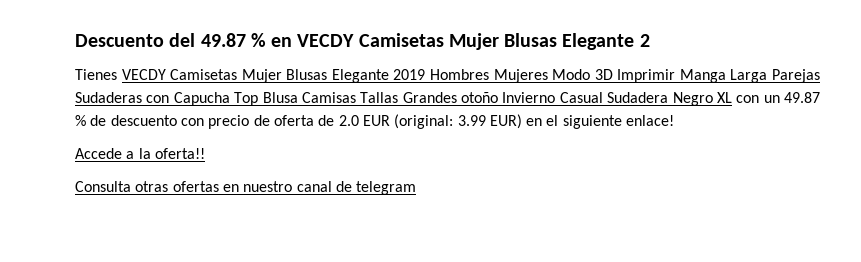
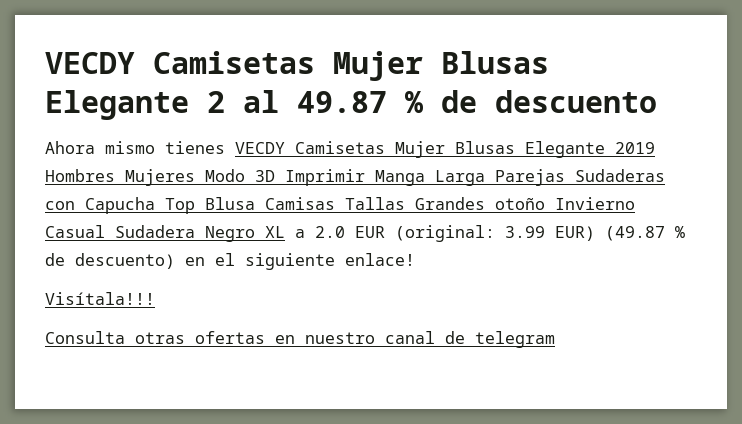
- Descuento del 49.87 % en VECDY Camisetas Mujer Blusas Elegante 2
- Tienes VECDY Camisetas Mujer Blusas Elegante 2019 Hombres Mujeres Modo 3D Imprimir Manga Larga Parejas Sudaderas con Capucha Top Blusa Camisas Tallas Grandes otoño Invierno Casual Sudadera Negro XL con un 49.87 % de descuento con precio de oferta de 2.0 EUR (original: 3.99 EUR) en el siguiente enlace!
+ VECDY Camisetas Mujer Blusas Elegante 2 al 49.87 % de descuento
+ Ahora mismo tienes VECDY Camisetas Mujer Blusas Elegante 2019 Hombres Mujeres Modo 3D Imprimir Manga Larga Parejas Sudaderas con Capucha Top Blusa Camisas Tallas Grandes otoño Invierno Casual Sudadera Negro XL a 2.0 EUR (original: 3.99 EUR) (49.87 % de descuento) en el siguiente enlace!
- Accede a la oferta!!
+ Visítala!!!

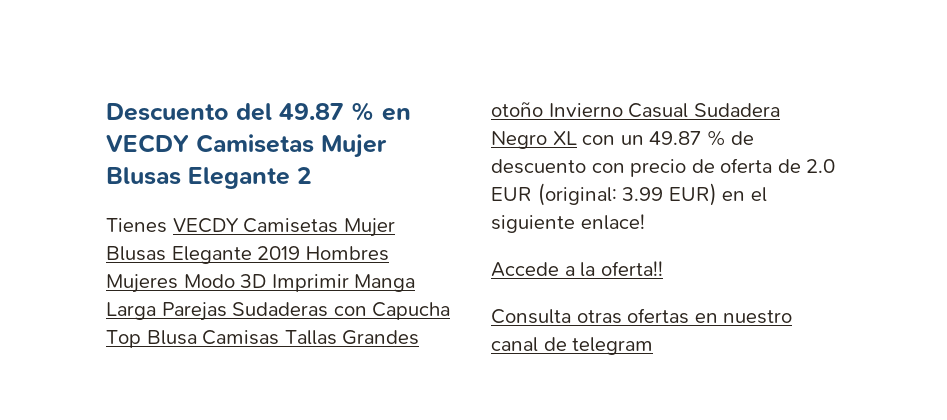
- VECDY Camisetas Mujer Blusas Elegante 2 al 49.87 % de descuento
- Ahora mismo tienes VECDY Camisetas Mujer Blusas Elegante 2019 Hombres Mujeres Modo 3D Imprimir Manga Larga Parejas Sudaderas con Capucha Top Blusa Camisas Tallas Grandes otoño Invierno Casual Sudadera Negro XL a 2.0 EUR (original: 3.99 EUR) (49.87 % de descuento) en el siguiente enlace!
+ Descuento del 49.87 % en VECDY Camisetas Mujer Blusas Elegante 2
+ Tienes VECDY Camisetas Mujer Blusas Elegante 2019 Hombres Mujeres Modo 3D Imprimir Manga Larga Parejas Sudaderas con Capucha Top Blusa Camisas Tallas Grandes otoño Invierno Casual Sudadera Negro XL con un 49.87 % de descuento con precio de oferta de 2.0 EUR (original: 3.99 EUR) en el siguiente enlace!
- Visítala!!!
+ Accede a la oferta!!

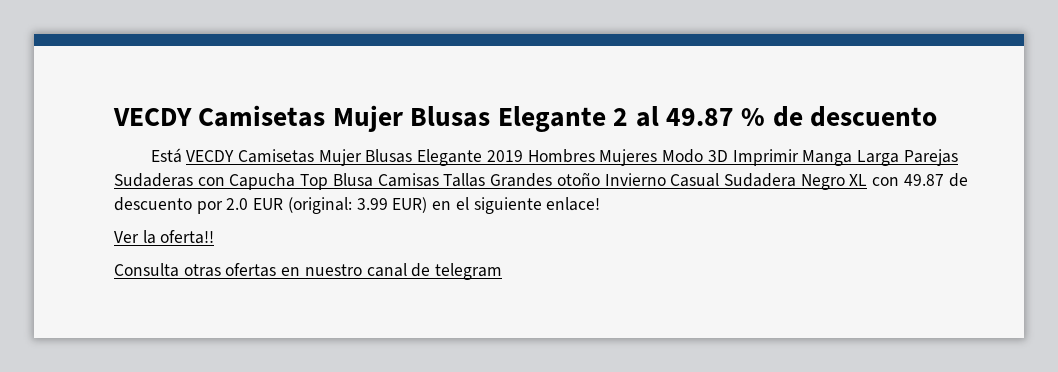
- Descuento del 49.87 % en VECDY Camisetas Mujer Blusas Elegante 2
- Tienes VECDY Camisetas Mujer Blusas Elegante 2019 Hombres Mujeres Modo 3D Imprimir Manga Larga Parejas Sudaderas con Capucha Top Blusa Camisas Tallas Grandes otoño Invierno Casual Sudadera Negro XL con un 49.87 % de descuento con precio de oferta de 2.0 EUR (original: 3.99 EUR) en el siguiente enlace!
+ VECDY Camisetas Mujer Blusas Elegante 2 al 49.87 % de descuento
+ Está VECDY Camisetas Mujer Blusas Elegante 2019 Hombres Mujeres Modo 3D Imprimir Manga Larga Parejas Sudaderas con Capucha Top Blusa Camisas Tallas Grandes otoño Invierno Casual Sudadera Negro XL con 49.87 de descuento por 2.0 EUR (original: 3.99 EUR) en el siguiente enlace!
- Accede a la oferta!!
+ Ver la oferta!!

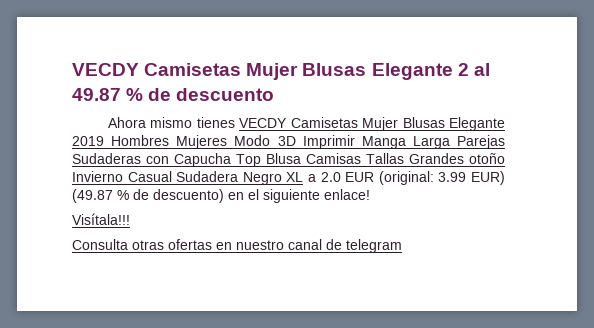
- Está VECDY Camisetas Mujer Blusas Elegante 2019 Hombres Mujeres Modo 3D Imprimir Manga Larga Parejas Sudaderas con Capucha Top Blusa Camisas Tallas Grandes otoño Invierno Casual Sudadera Negro XL con 49.87 de descuento por 2.0 EUR (original: 3.99 EUR) en el siguiente enlace!
+ Ahora mismo tienes VECDY Camisetas Mujer Blusas Elegante 2019 Hombres Mujeres Modo 3D Imprimir Manga Larga Parejas Sudaderas con Capucha Top Blusa Camisas Tallas Grandes otoño Invierno Casual Sudadera Negro XL a 2.0 EUR (original: 3.99 EUR) (49.87 % de descuento) en el siguiente enlace!
- Ver la oferta!!
+ Visítala!!!

